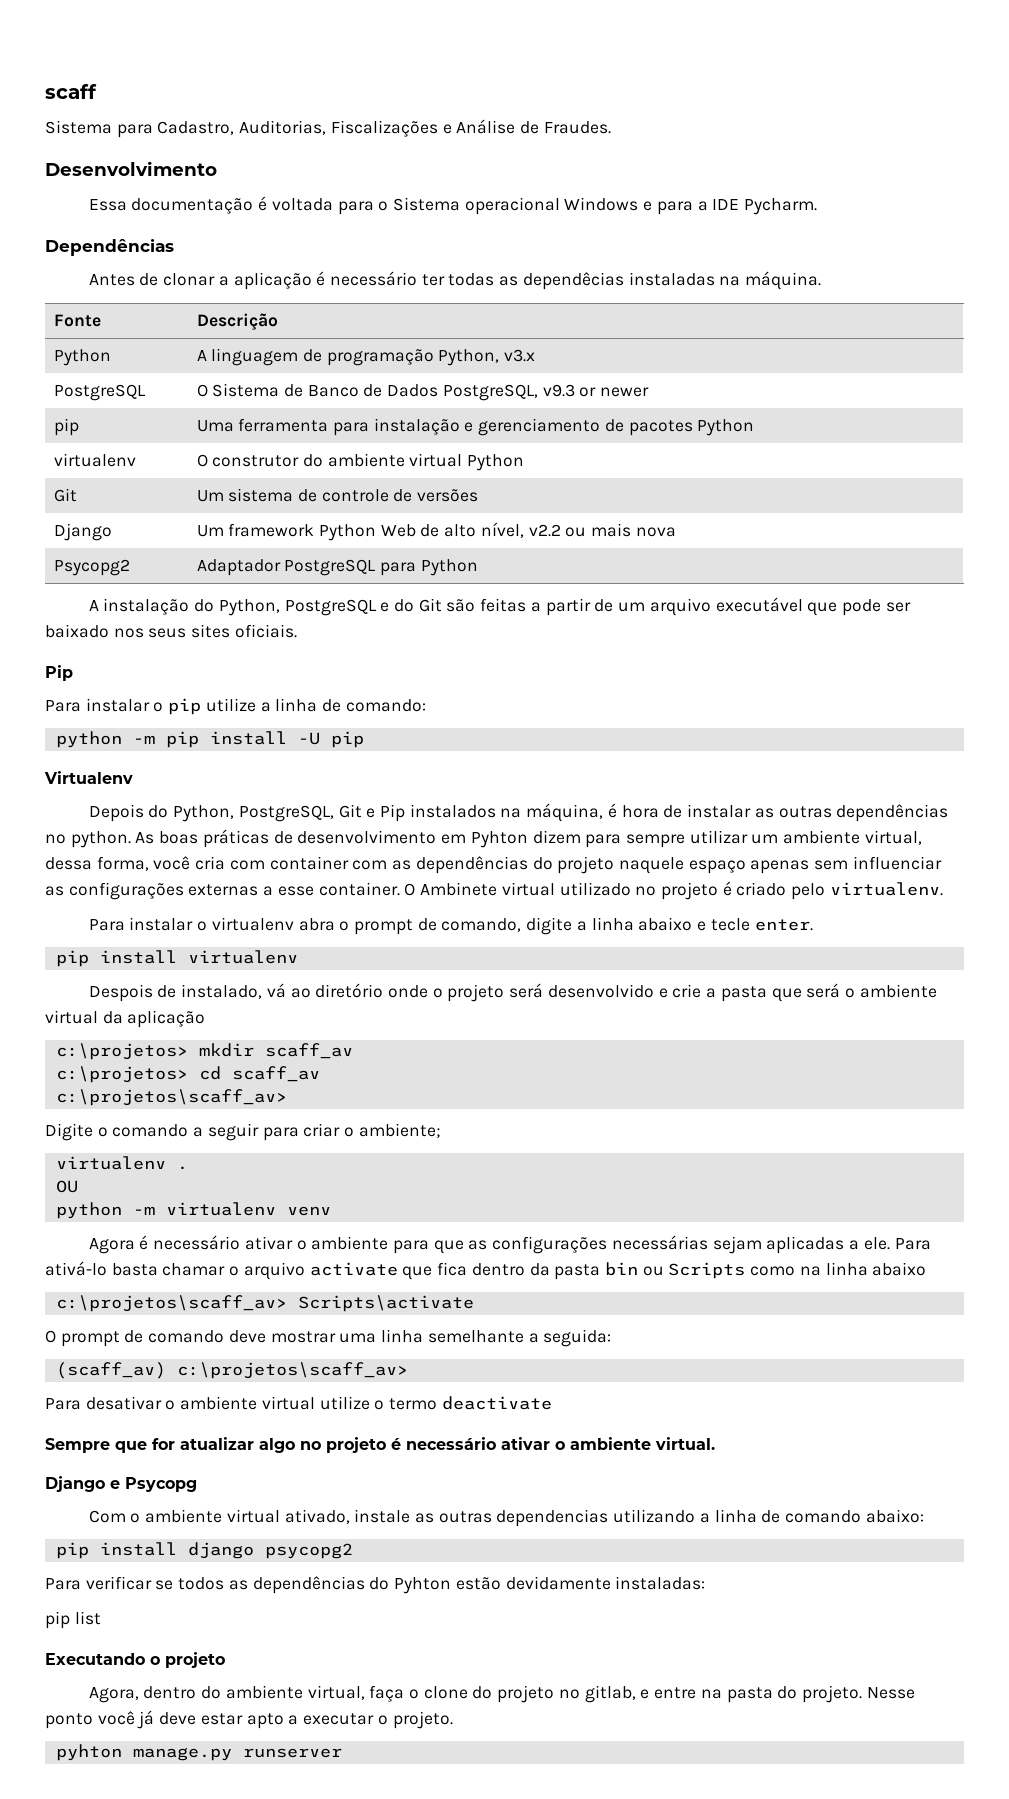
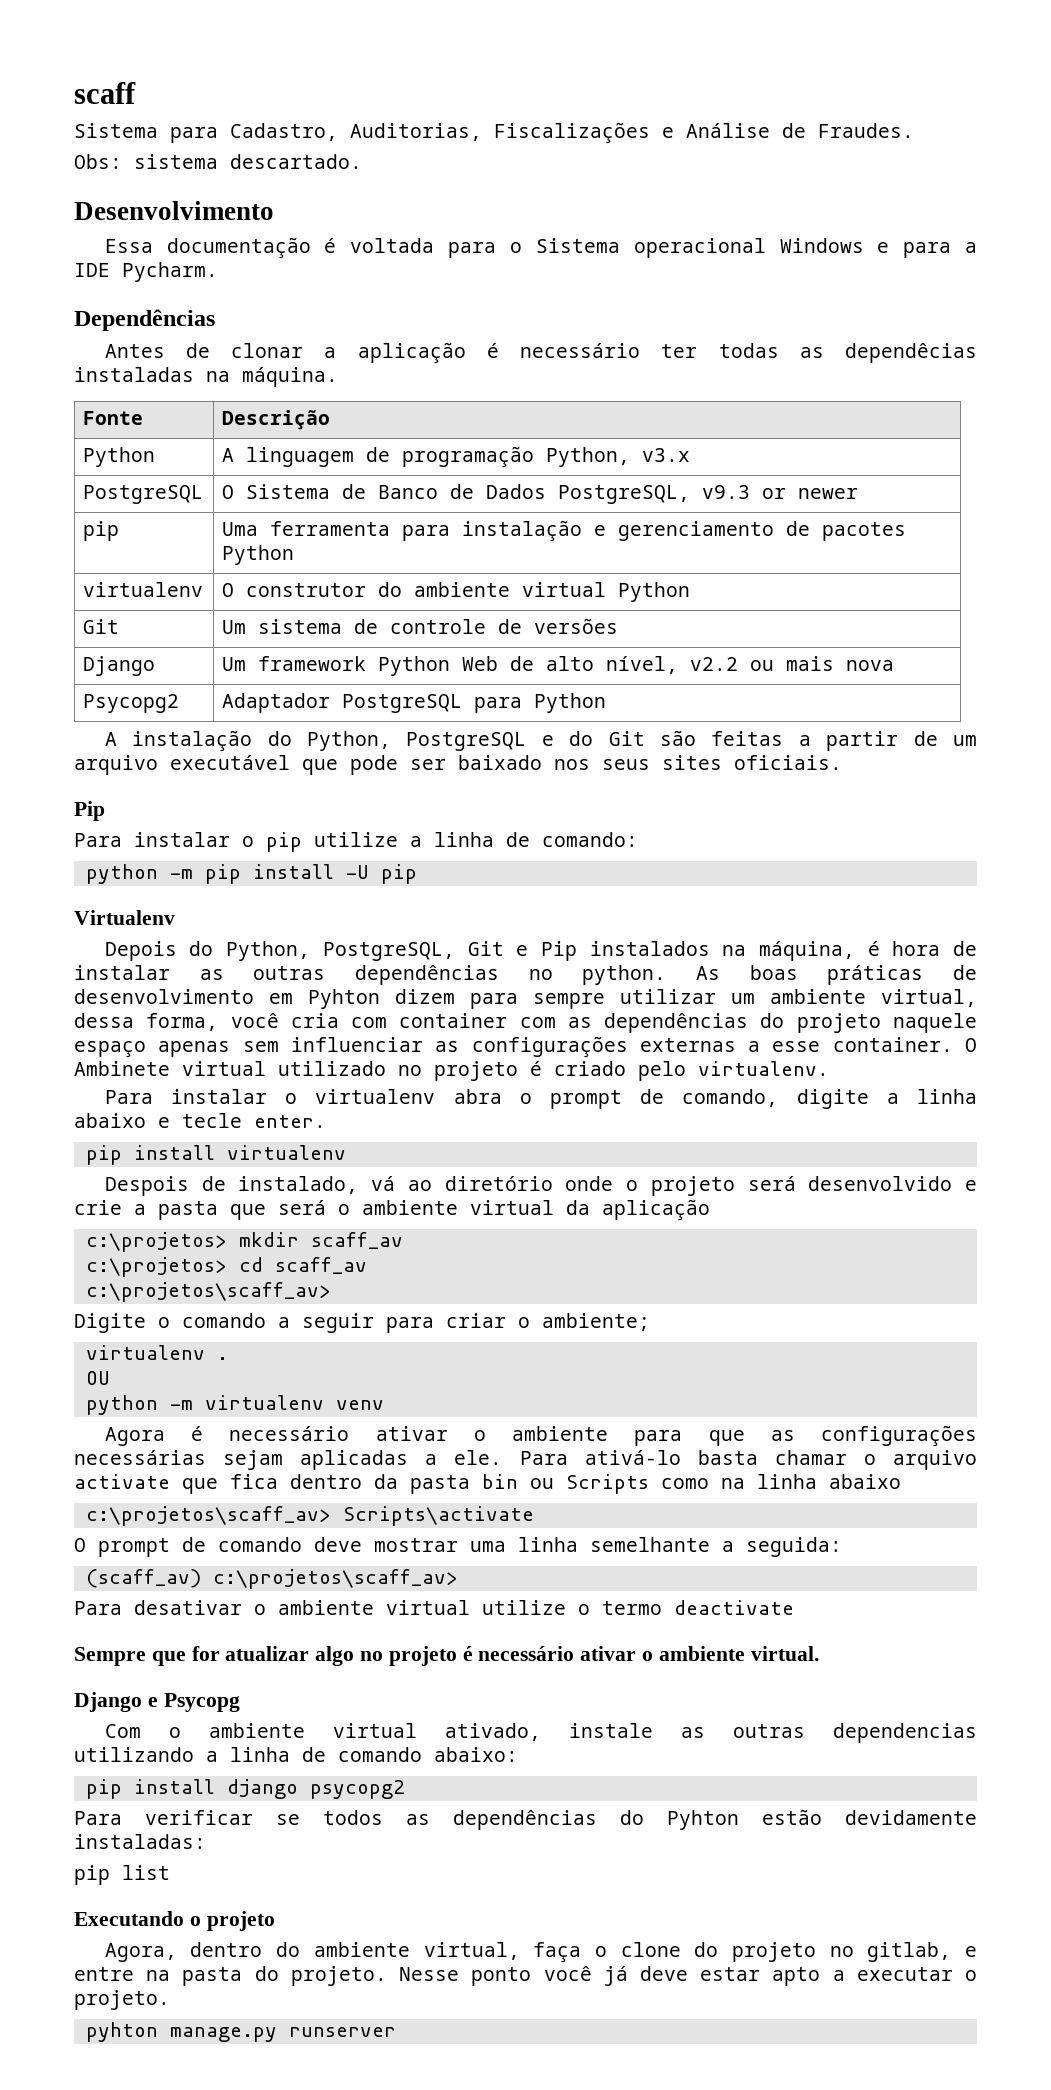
+ Obs: sistema descartado.

